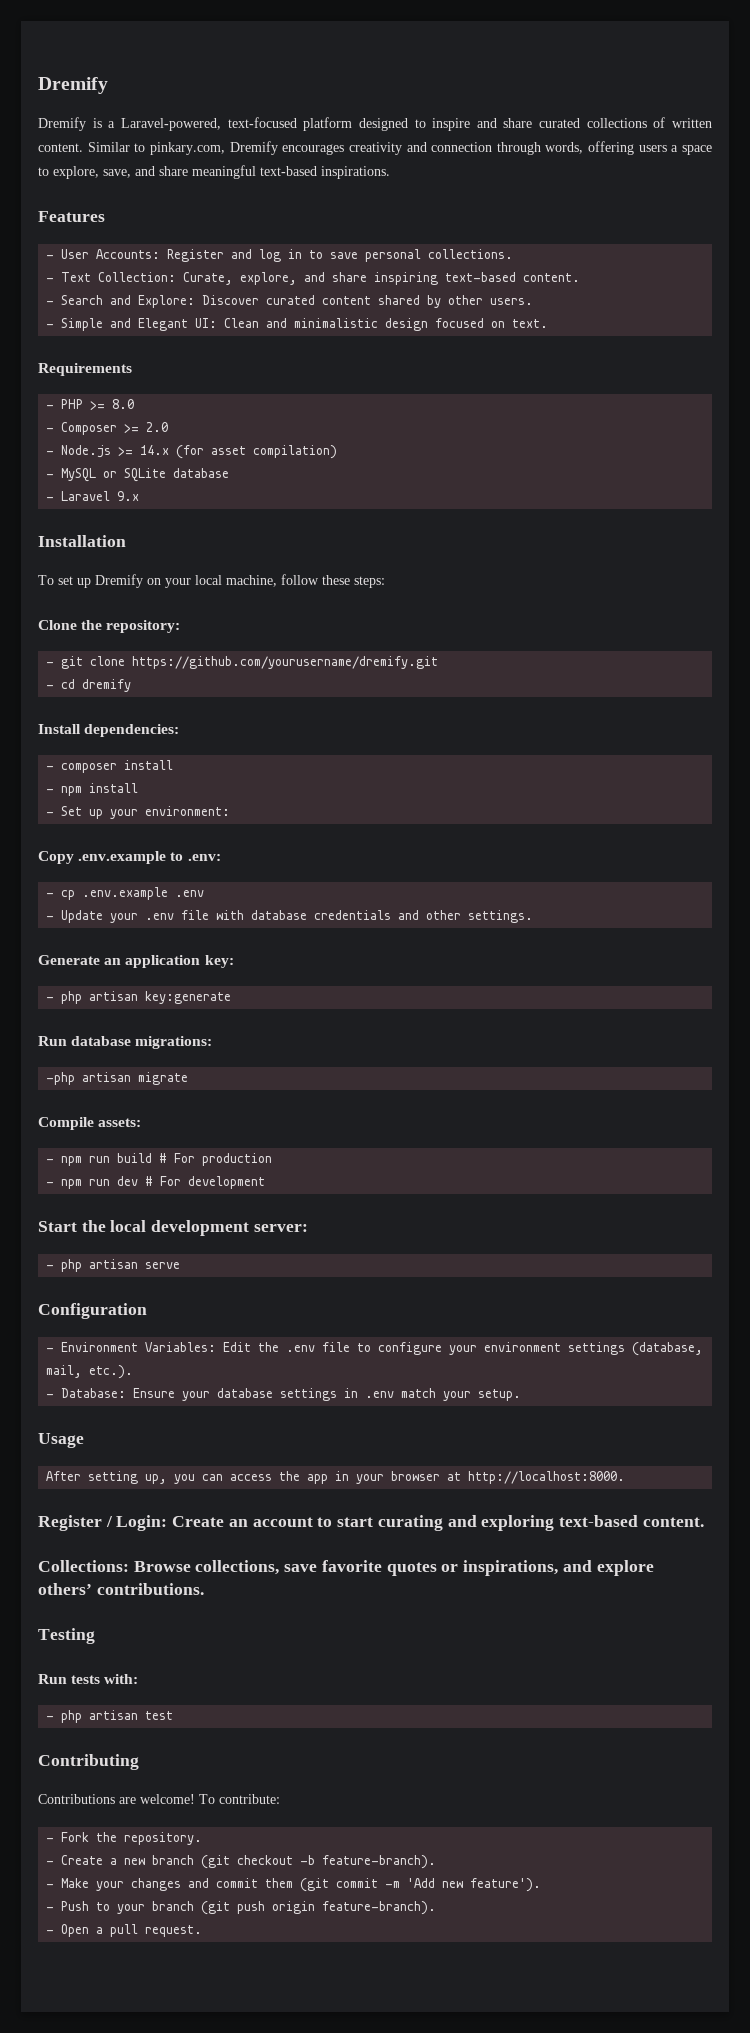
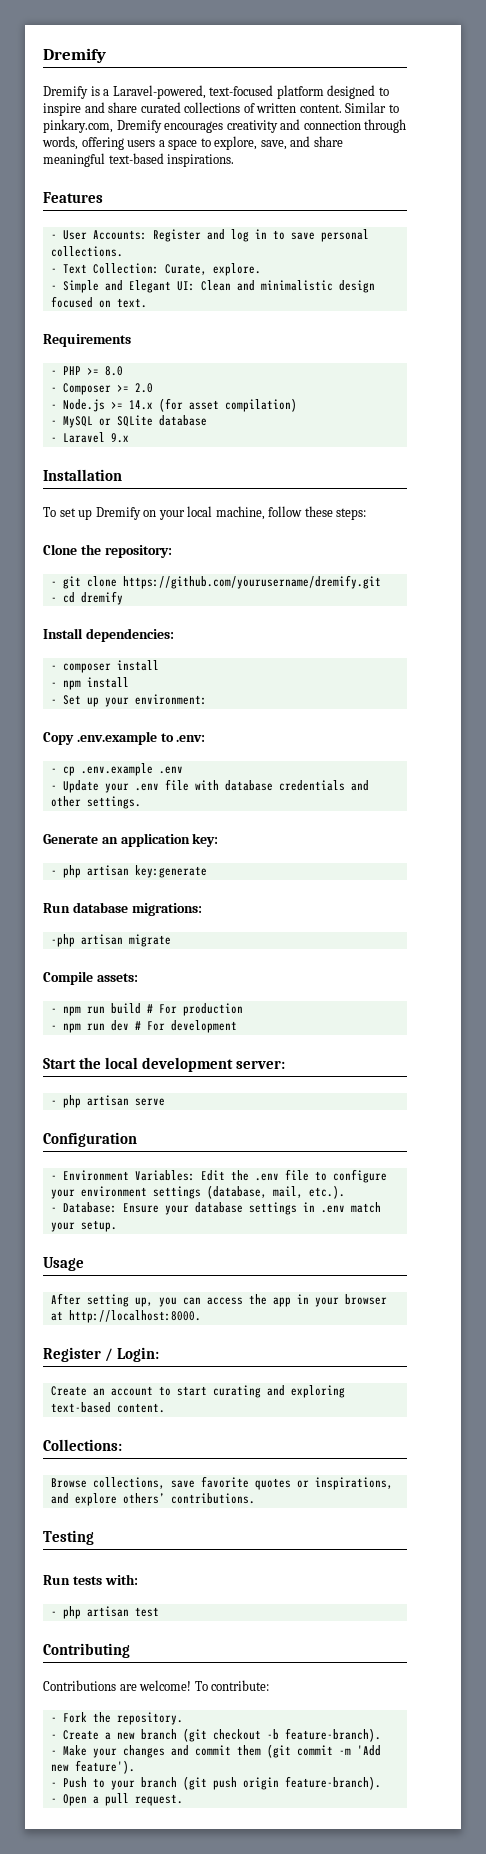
- - Text Collection: Curate, explore, and share inspiring text-based content.
- - Search and Explore: Discover curated content shared by other users.
+ - Text Collection: Curate, explore.
- Register / Login: Create an account to start curating and exploring text-based content.
+ Register / Login:
+ Create an account to start curating and exploring text-based content.
- Collections: Browse collections, save favorite quotes or inspirations, and explore others’ contributions.
+ Collections:
+ Browse collections, save favorite quotes or inspirations, and explore others’ contributions.

